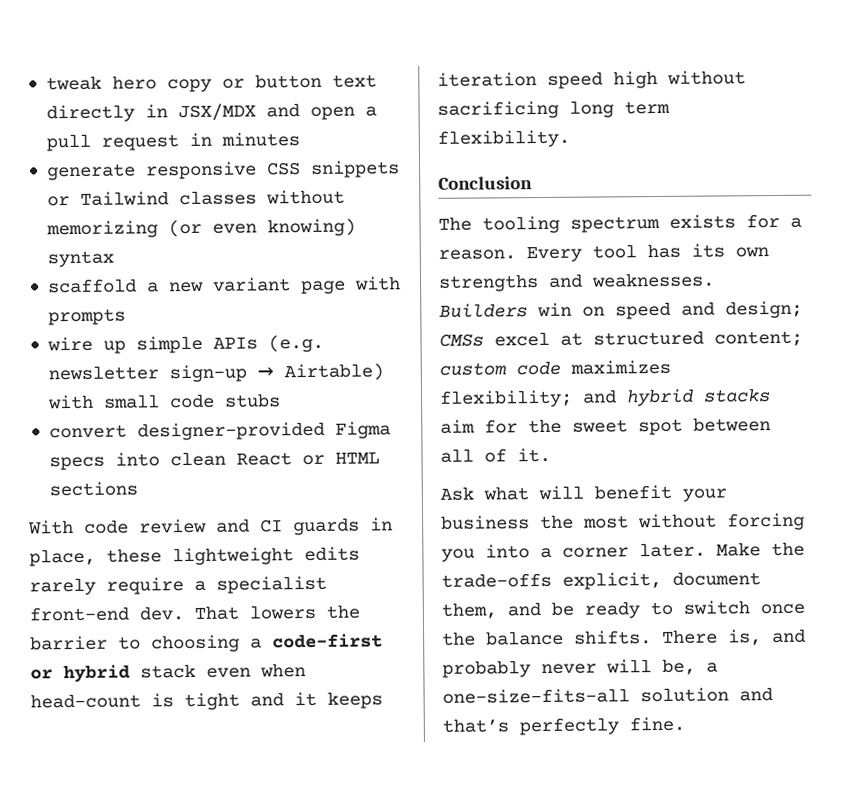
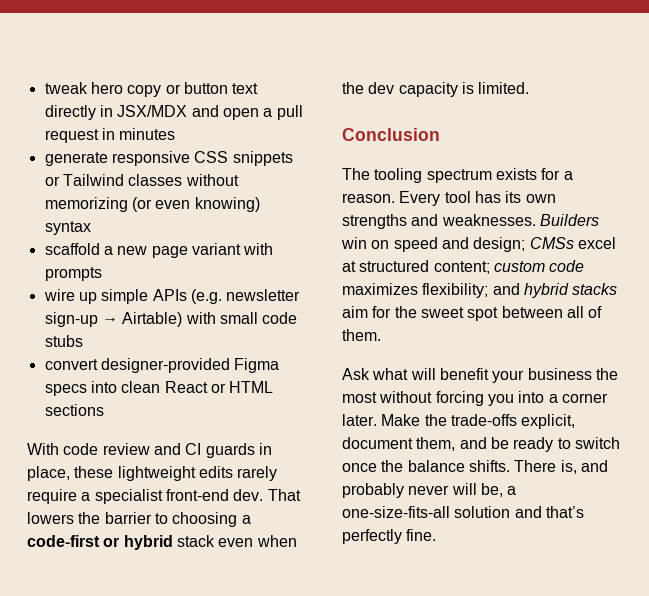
- scaffold a new variant page with prompts
+ scaffold a new page variant with prompts
- That lowers the barrier to choosing a code-first or hybrid stack even when head-count is tight and it keeps iteration speed high without sacrificing long term flexibility.
+ That lowers the barrier to choosing a code-first or hybrid stack even when the dev capacity is limited.
- Builders win on speed and design; CMSs excel at structured content; custom code maximizes flexibility; and hybrid stacks aim for the sweet spot between all of it.
+ Builders win on speed and design; CMSs excel at structured content; custom code maximizes flexibility; and hybrid stacks aim for the sweet spot between all of them.

